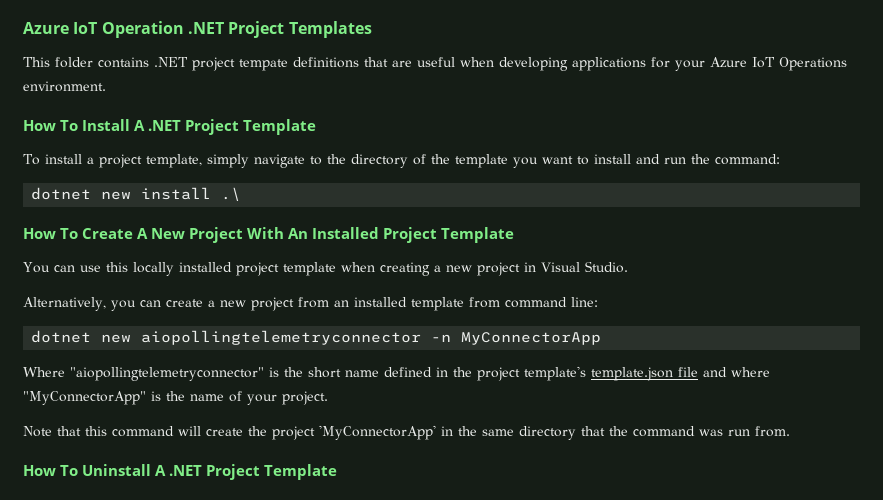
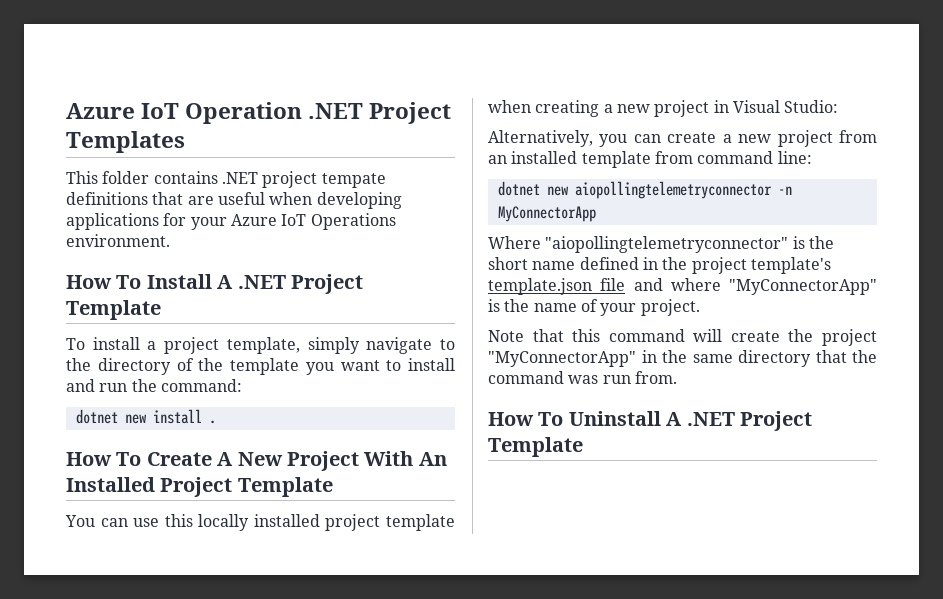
- dotnet new install .\
+ dotnet new install .
- You can use this locally installed project template when creating a new project in Visual Studio.
+ You can use this locally installed project template when creating a new project in Visual Studio:
- Note that this command will create the project 'MyConnectorApp' in the same directory that the command was run from.
+ Note that this command will create the project "MyConnectorApp" in the same directory that the command was run from.

